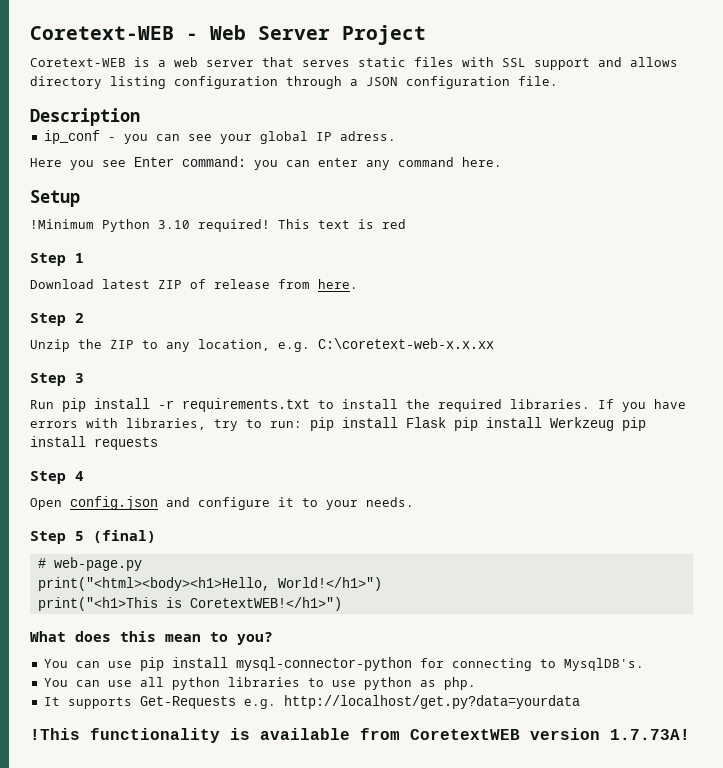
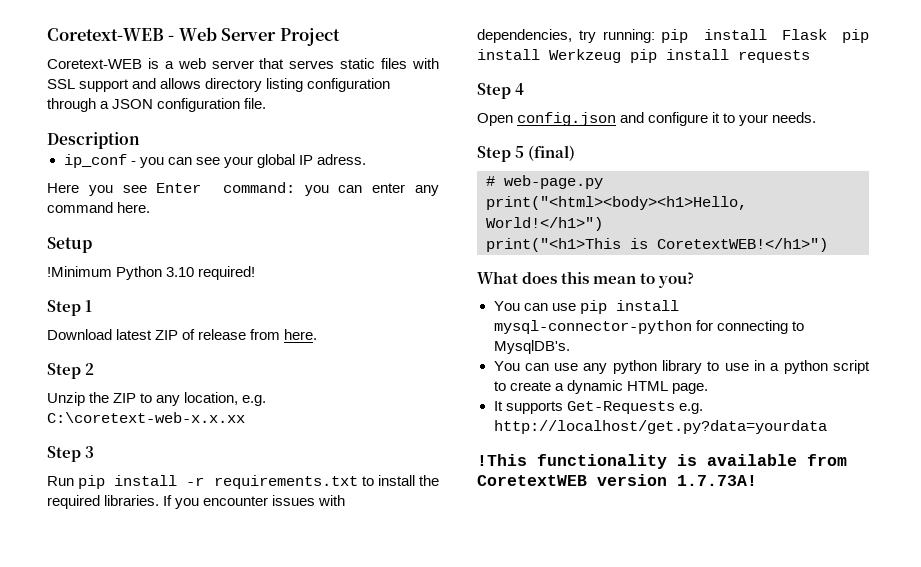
- This text is red
- If you have errors with libraries, try to run: pip install Flask pip install Werkzeug pip install requests
+ If you encounter issues with dependencies, try running: pip install Flask pip install Werkzeug pip install requests
- You can use all python libraries to use python as php.
+ You can use any python library to use in a python script to create a dynamic HTML page.

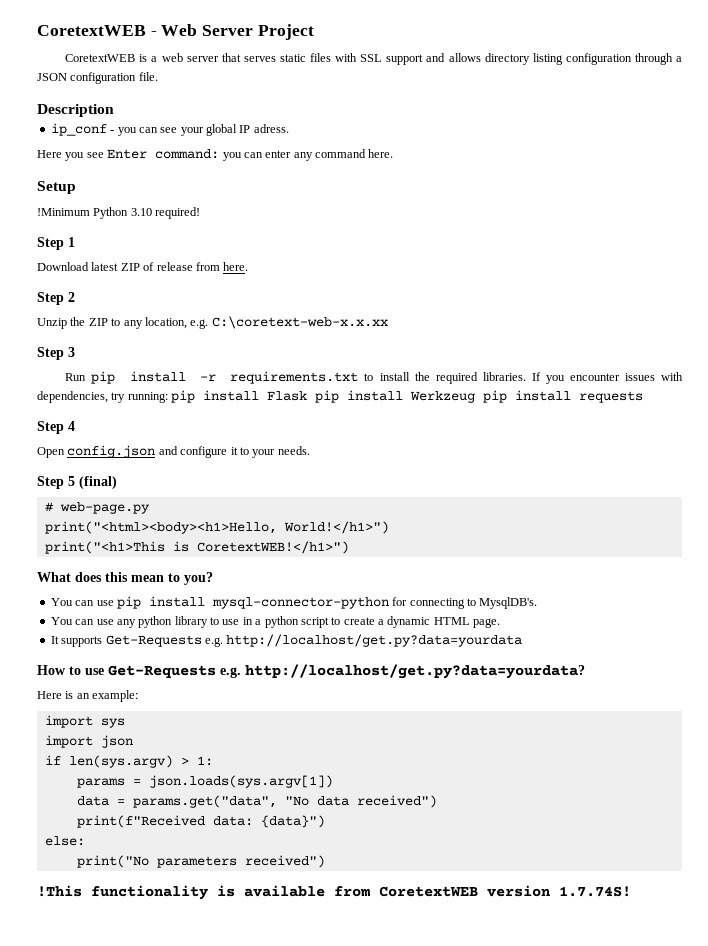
- Coretext-WEB - Web Server Project
+ CoretextWEB - Web Server Project
- Coretext-WEB is a web server that serves static files with SSL support and allows directory listing configuration through a JSON configuration file.
+ CoretextWEB is a web server that serves static files with SSL support and allows directory listing configuration through a JSON configuration file.
+ How to use Get-Requests e.g. http://localhost/get.py?data=yourdata?
+ Here is an example:
+ import sys
+ import json
+ if len(sys.argv) > 1:
+ params = json.loads(sys.argv[1])
+ data = params.get("data", "No data received")
+ print(f"Received data: {data}")
+ else:
+ print("No parameters received")
- !This functionality is available from CoretextWEB version 1.7.73A!
+ !This functionality is available from CoretextWEB version 1.7.74S!

